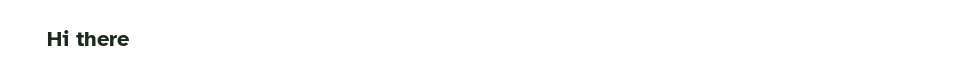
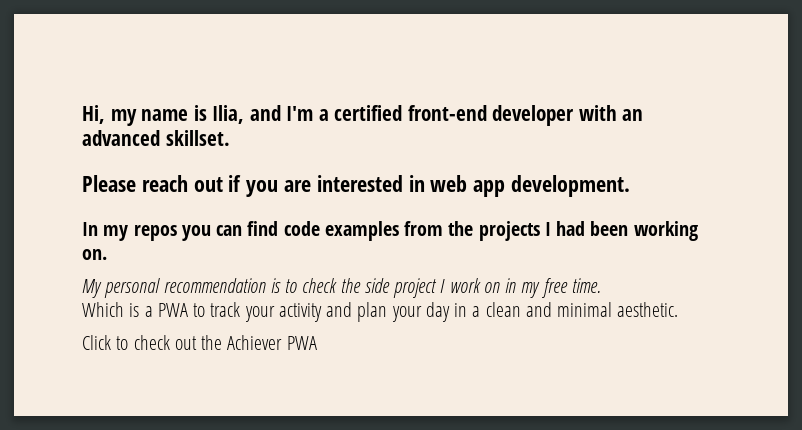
- Hi there
+ Hi, my name is Ilia, and I'm a certified front-end developer with an advanced skillset.
+ Please reach out if you are interested in web app development.
+ In my repos you can find code examples from the projects I had been working on.
+ My personal recommendation is to check the side project I work on in my free time.
+ Which is a PWA to track your activity and plan your day in a clean and minimal aesthetic.
+ Click to check out the Achiever PWA

